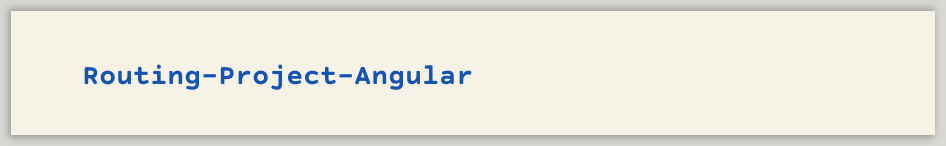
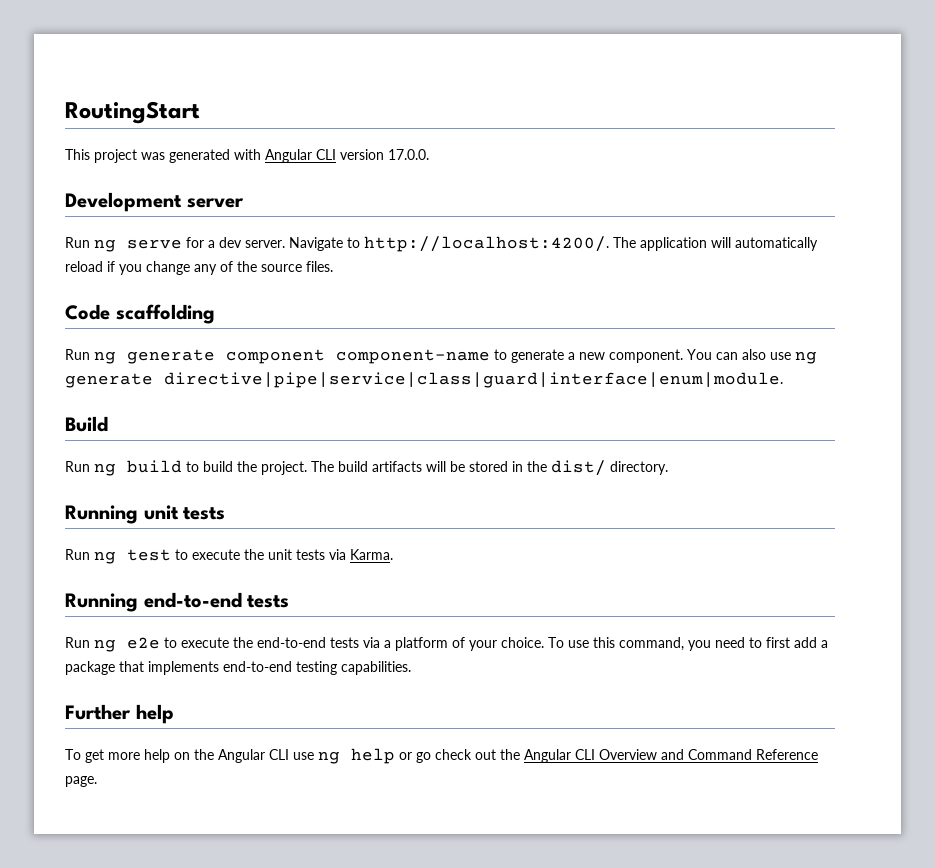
- Routing-Project-Angular
+ RoutingStart
+ This project was generated with Angular CLI version 17.0.0.
+ Development server
+ Run ng serve for a dev server. Navigate to http://localhost:4200/. The application will automatically reload if you change any of the source files.
+ Code scaffolding
+ Run ng generate component component-name to generate a new component. You can also use ng generate directive|pipe|service|class|guard|interface|enum|module.
+ Build
+ Run ng build to build the project. The build artifacts will be stored in the dist/ directory.
+ Running unit tests
+ Run ng test to execute the unit tests via Karma.
+ Running end-to-end tests
+ Run ng e2e to execute the end-to-end tests via a platform of your choice. To use this command, you need to first add a package that implements end-to-end testing capabilities.
+ Further help
+ To get more help on the Angular CLI use ng help or go check out the Angular CLI Overview and Command Reference page.

